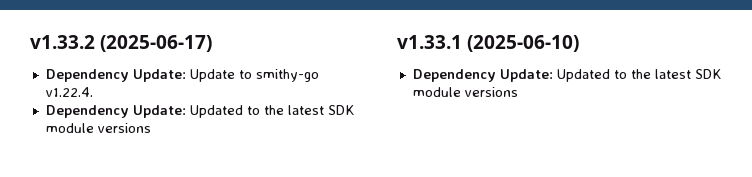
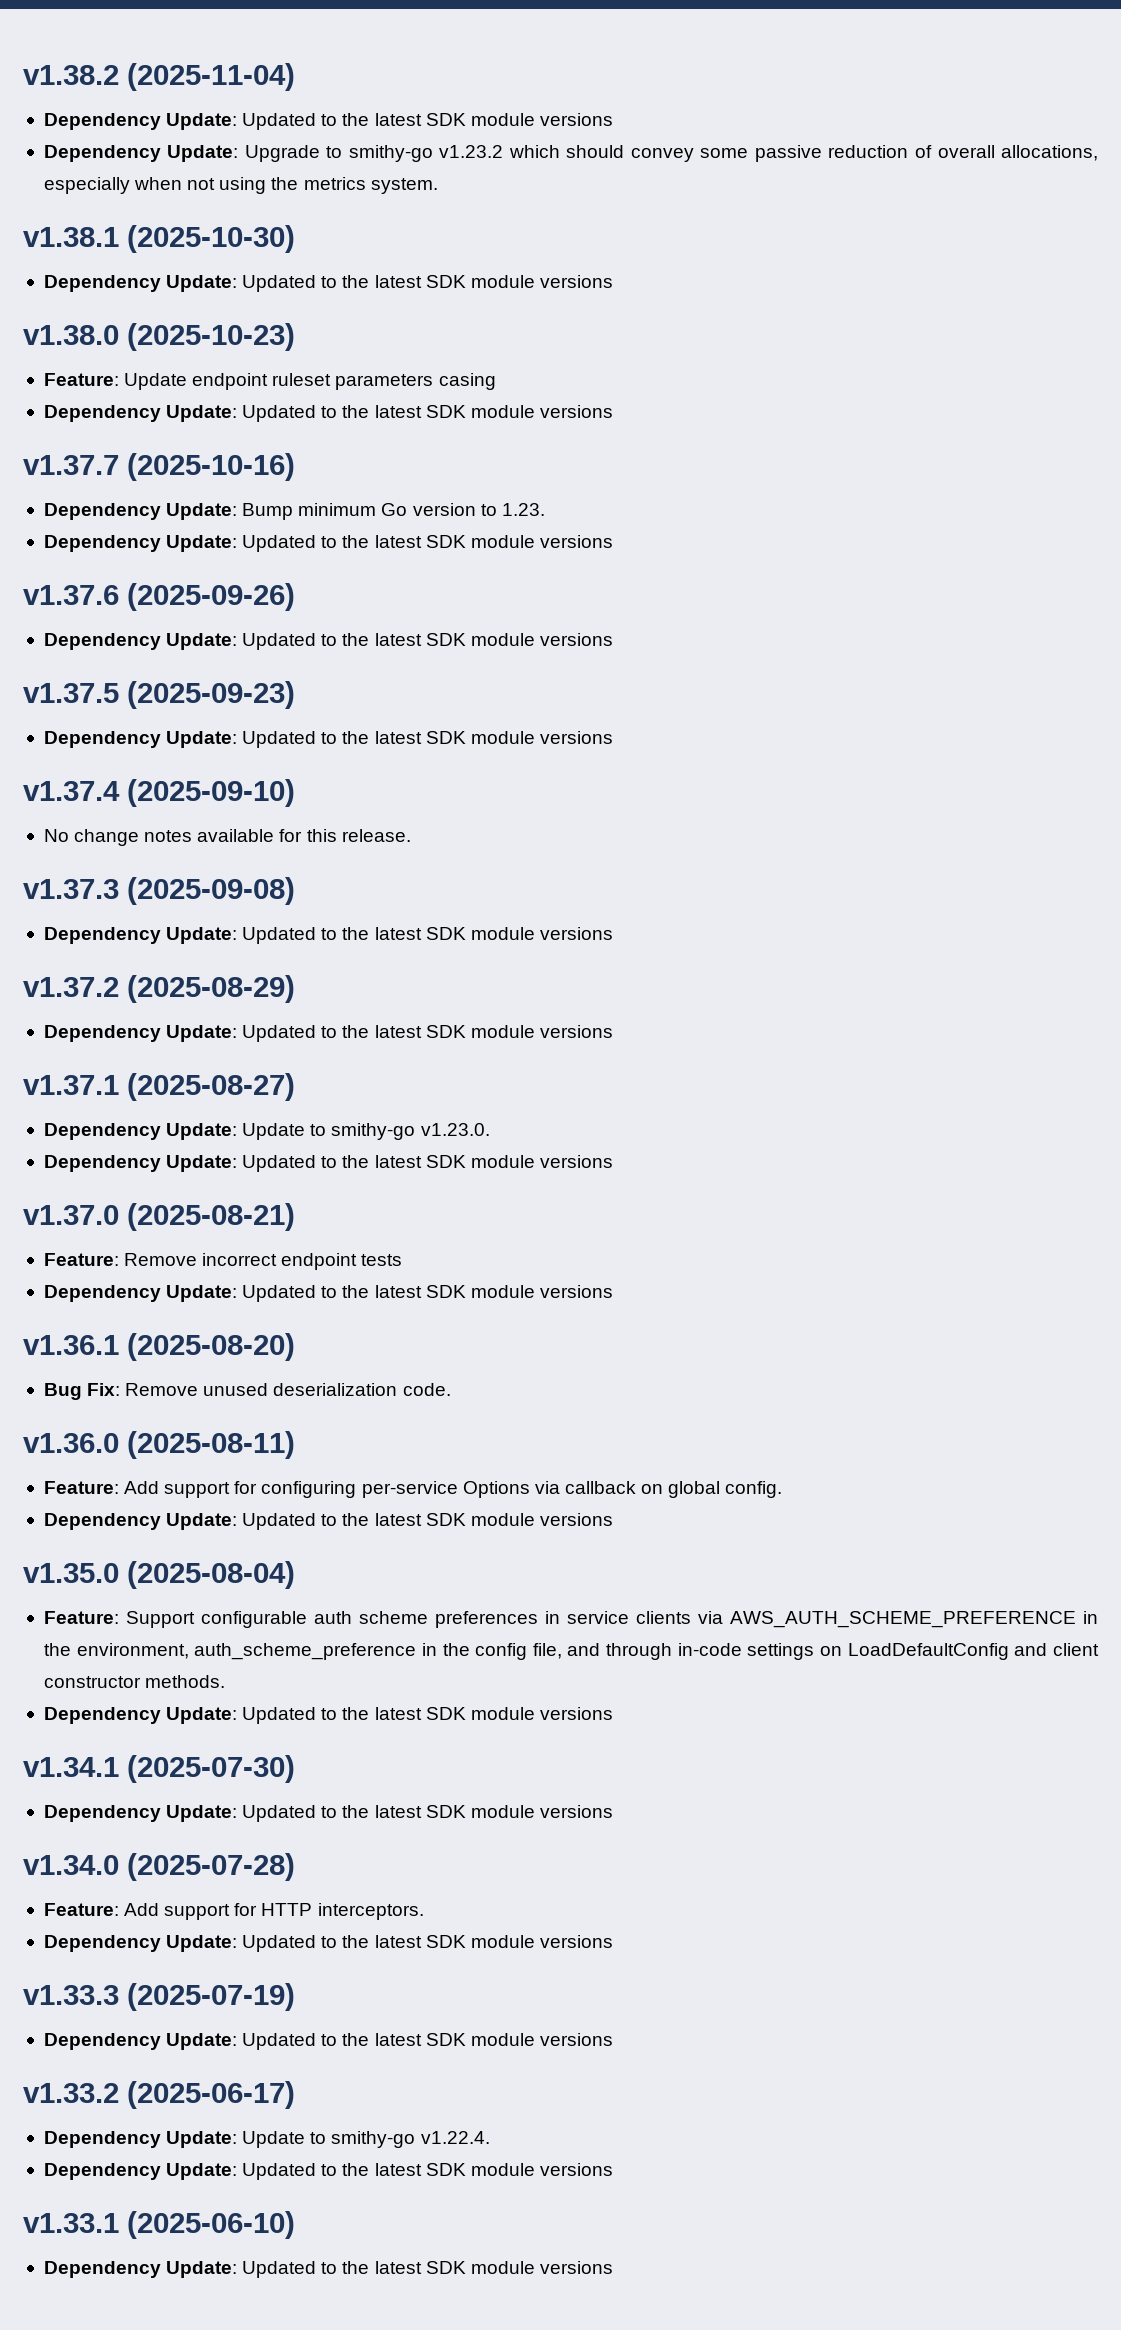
+ v1.38.2 (2025-11-04)
+ Dependency Update: Updated to the latest SDK module versions
+ Dependency Update: Upgrade to smithy-go v1.23.2 which should convey some passive reduction of overall allocations, especially when not using the metrics system.
+ v1.38.1 (2025-10-30)
+ Dependency Update: Updated to the latest SDK module versions
+ v1.38.0 (2025-10-23)
+ Feature: Update endpoint ruleset parameters casing
+ Dependency Update: Updated to the latest SDK module versions
+ v1.37.7 (2025-10-16)
+ Dependency Update: Bump minimum Go version to 1.23.
+ Dependency Update: Updated to the latest SDK module versions
+ v1.37.6 (2025-09-26)
+ Dependency Update: Updated to the latest SDK module versions
+ v1.37.5 (2025-09-23)
+ Dependency Update: Updated to the latest SDK module versions
+ v1.37.4 (2025-09-10)
+ No change notes available for this release.
+ v1.37.3 (2025-09-08)
+ Dependency Update: Updated to the latest SDK module versions
+ v1.37.2 (2025-08-29)
+ Dependency Update: Updated to the latest SDK module versions
+ v1.37.1 (2025-08-27)
+ Dependency Update: Update to smithy-go v1.23.0.
+ Dependency Update: Updated to the latest SDK module versions
+ v1.37.0 (2025-08-21)
+ Feature: Remove incorrect endpoint tests
+ Dependency Update: Updated to the latest SDK module versions
+ v1.36.1 (2025-08-20)
+ Bug Fix: Remove unused deserialization code.
+ v1.36.0 (2025-08-11)
+ Feature: Add support for configuring per-service Options via callback on global config.
+ Dependency Update: Updated to the latest SDK module versions
+ v1.35.0 (2025-08-04)
+ Feature: Support configurable auth scheme preferences in service clients via AWS_AUTH_SCHEME_PREFERENCE in the environment, auth_scheme_preference in the config file, and through in-code settings on LoadDefaultConfig and client constructor methods.
+ Dependency Update: Updated to the latest SDK module versions
+ v1.34.1 (2025-07-30)
+ Dependency Update: Updated to the latest SDK module versions
+ v1.34.0 (2025-07-28)
+ Feature: Add support for HTTP interceptors.
+ Dependency Update: Updated to the latest SDK module versions
+ v1.33.3 (2025-07-19)
+ Dependency Update: Updated to the latest SDK module versions

